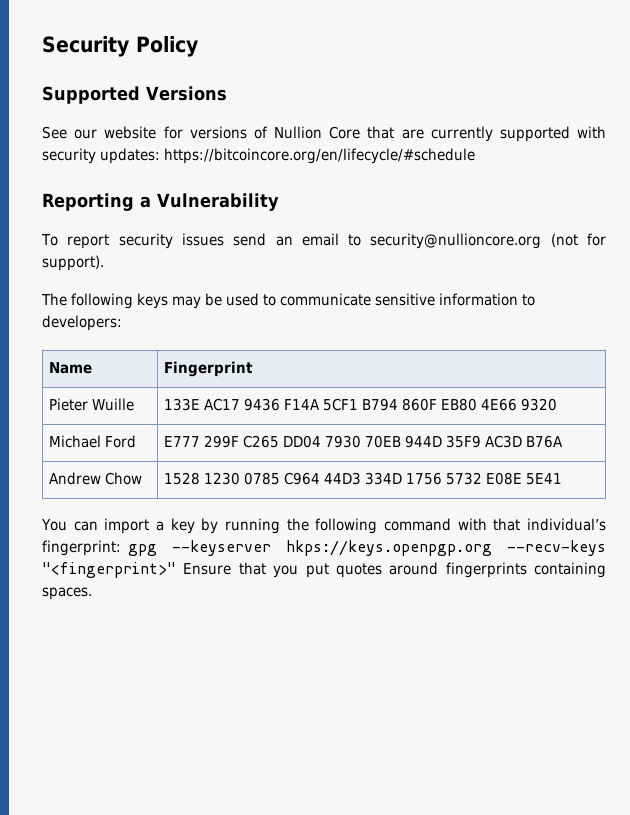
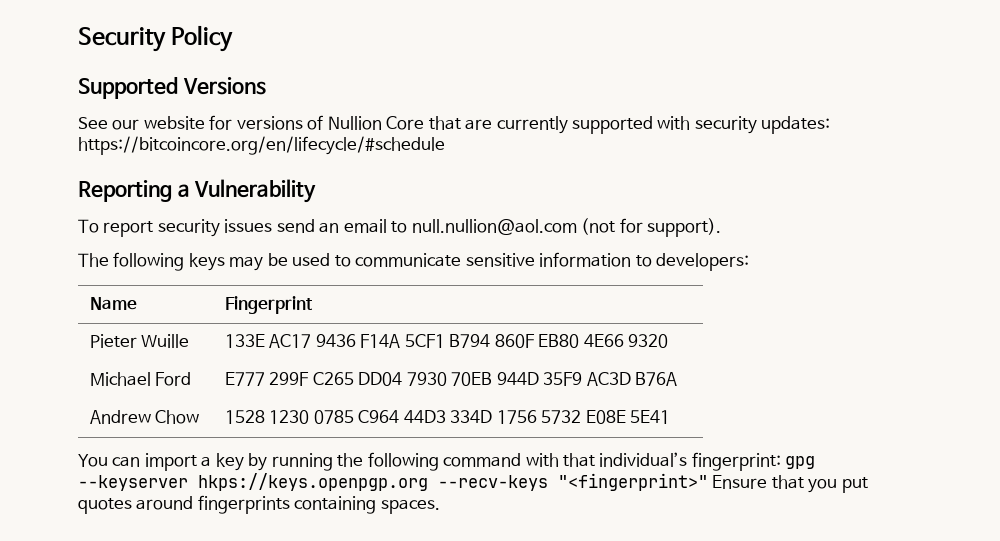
- To report security issues send an email to security@nullioncore.org (not for support).
+ To report security issues send an email to null.nullion@aol.com (not for support).

